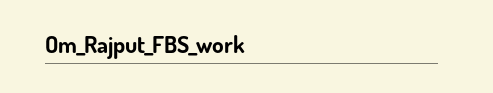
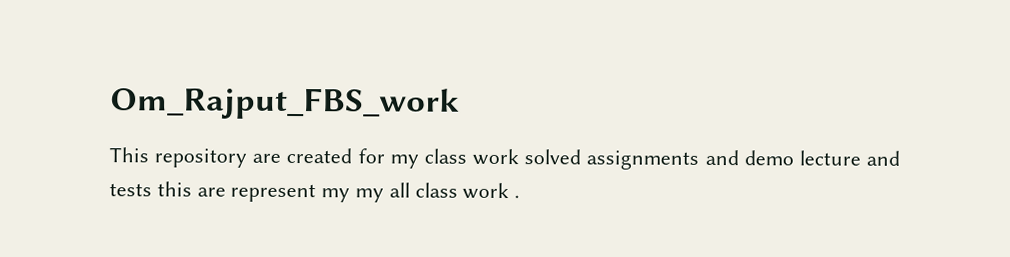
+ This repository are created for my class work solved assignments and demo lecture and tests this are represent my my all class work .

